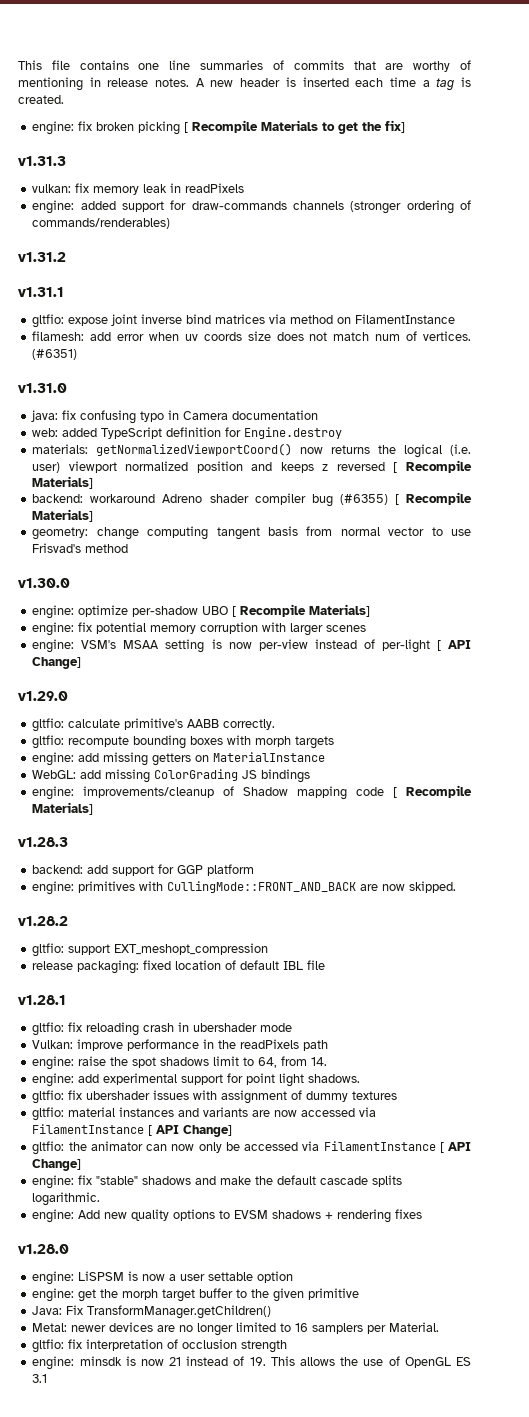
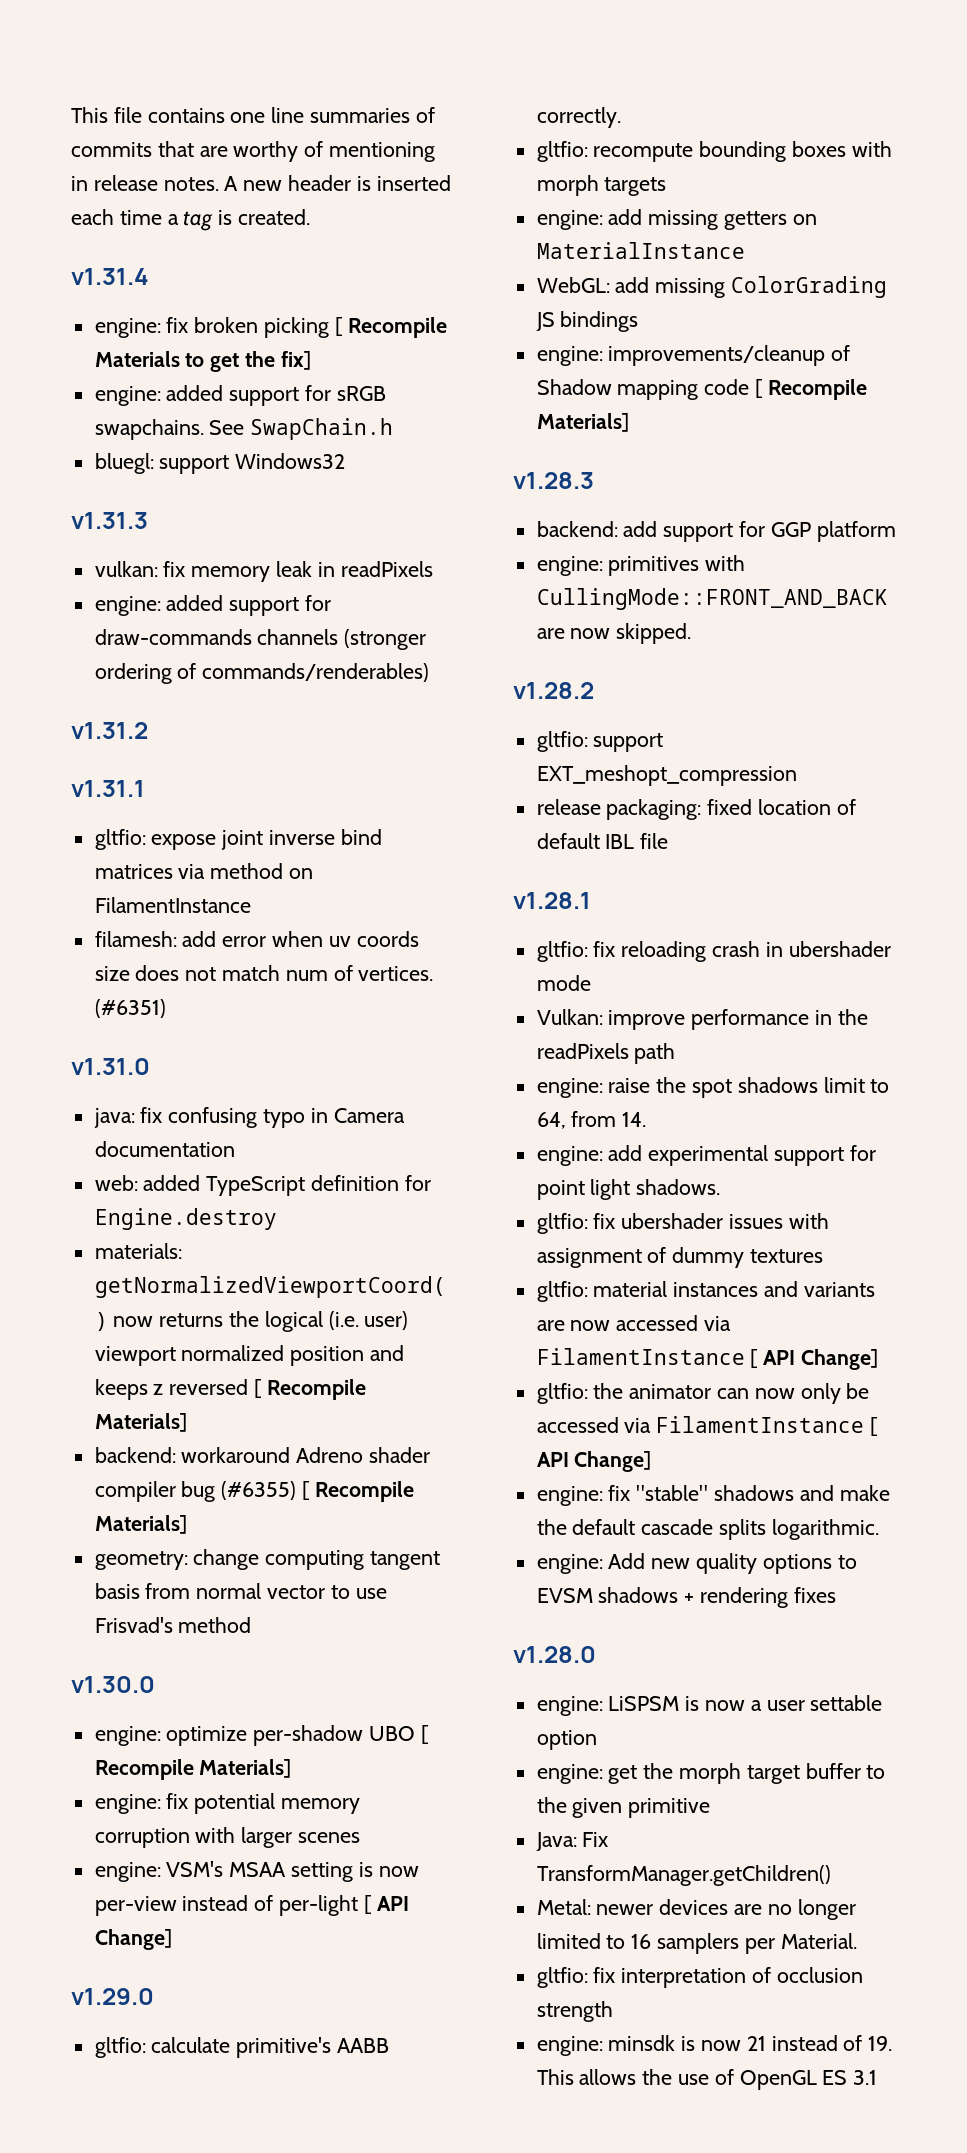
+ v1.31.4
+ engine: added support for sRGB swapchains. See SwapChain.h
+ bluegl: support Windows32

